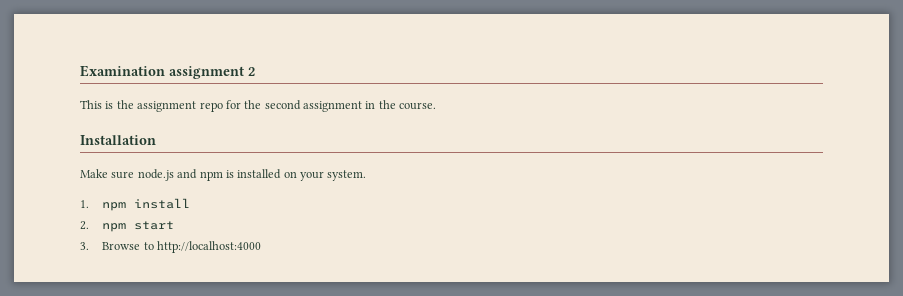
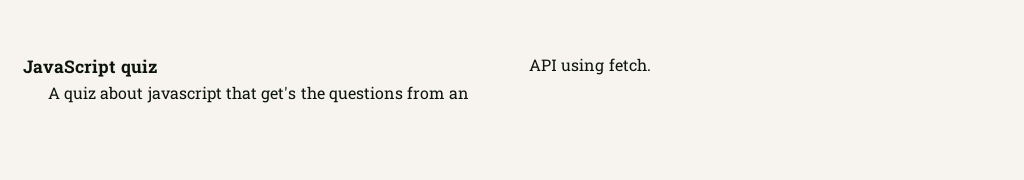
- Examination assignment 2
- This is the assignment repo for the second assignment in the course.
- Installation
- Make sure node.js and npm is installed on your system.
- 1. npm install
- 2. npm start
- 3. Browse to http://localhost:4000
+ JavaScript quiz
+ A quiz about javascript that get's the questions from an API using fetch.

